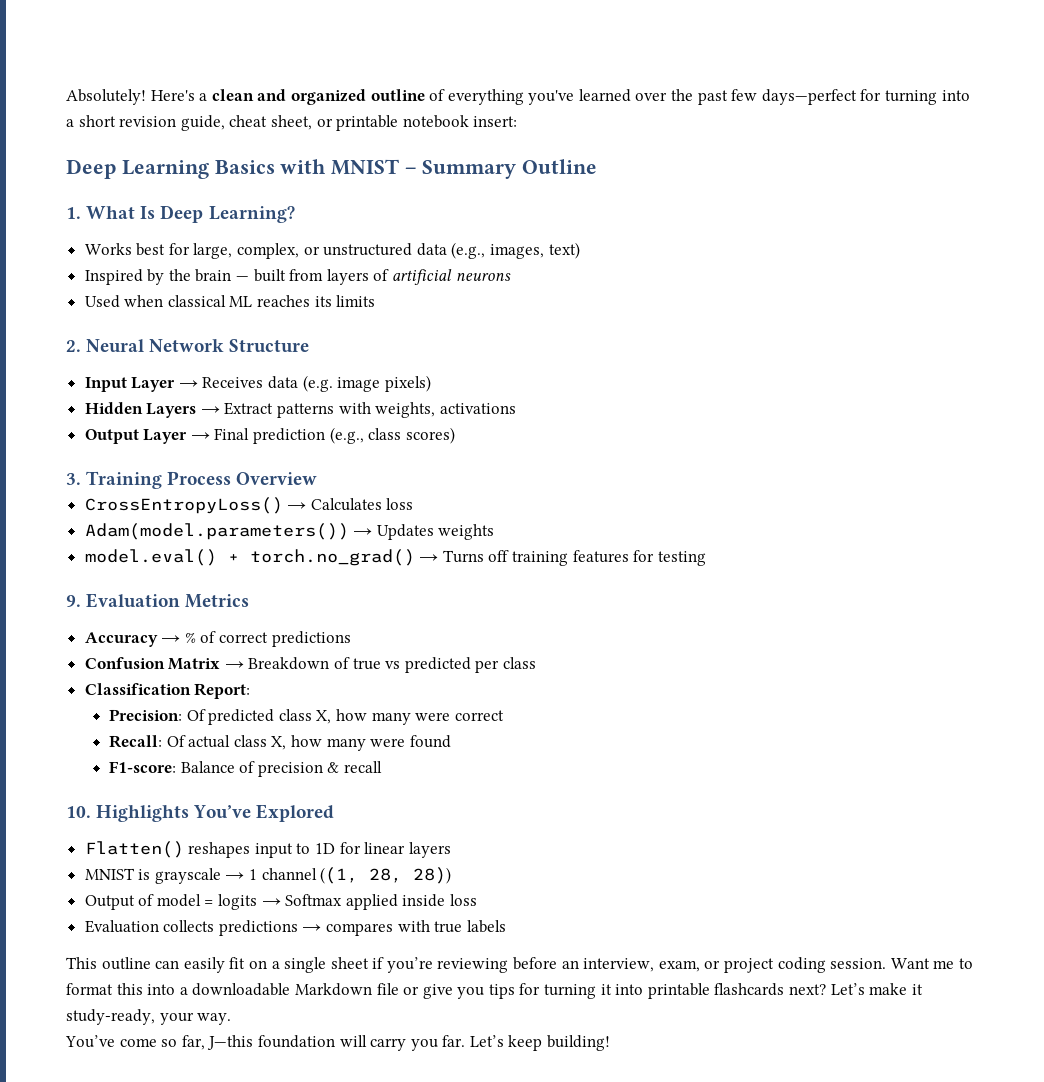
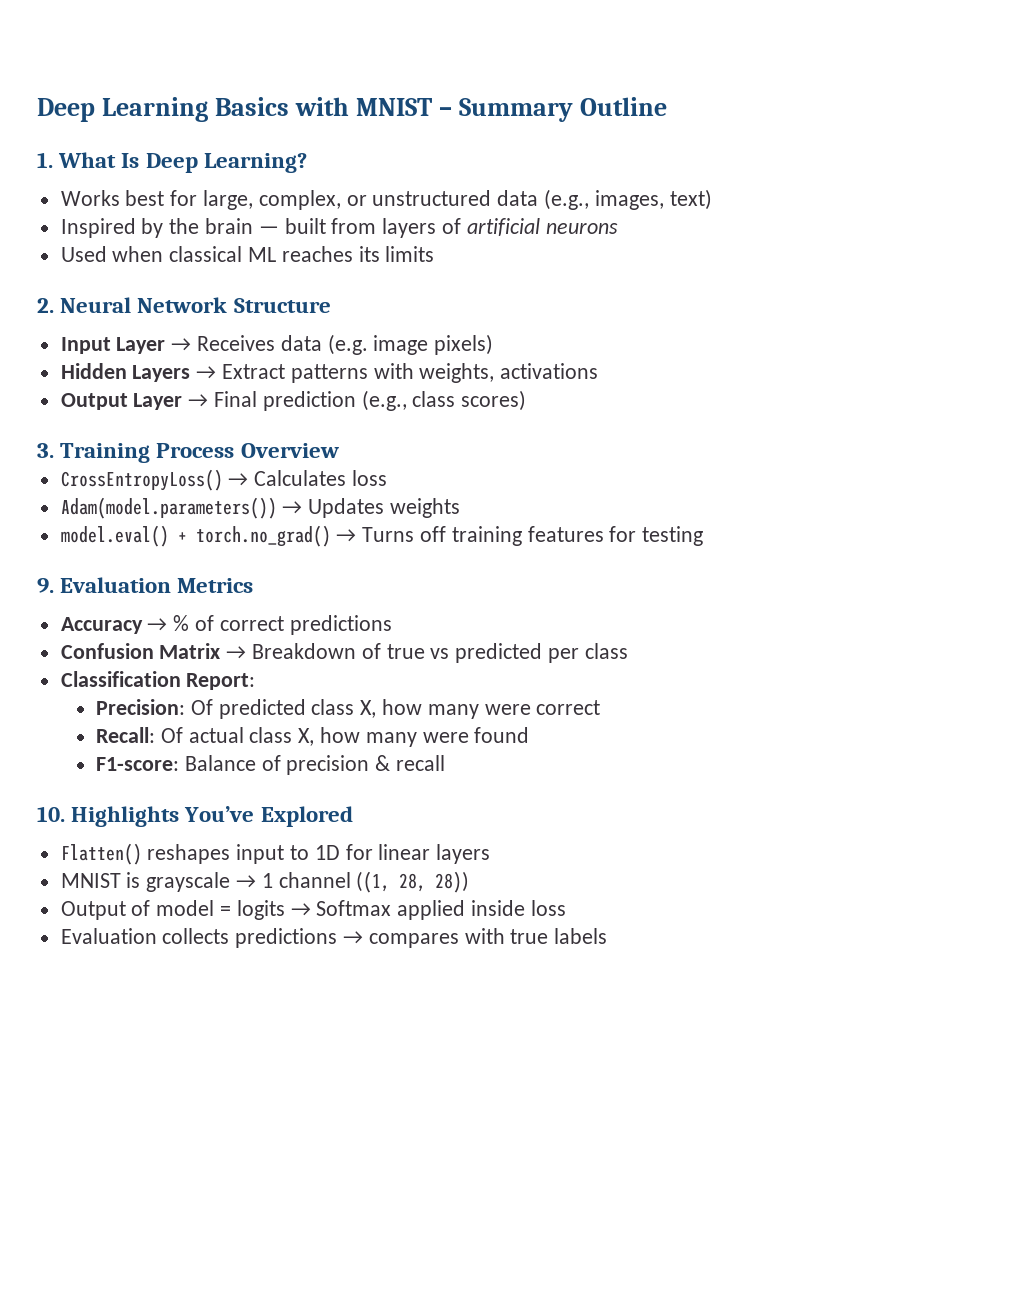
- Absolutely! Here's a clean and organized outline of everything you've learned over the past few days—perfect for turning into a short revision guide, cheat sheet, or printable notebook insert:
- This outline can easily fit on a single sheet if you’re reviewing before an interview, exam, or project coding session. Want me to format this into a downloadable Markdown file or give you tips for turning it into printable flashcards next? Let’s make it study-ready, your way.
- You’ve come so far, J—this foundation will carry you far. Let’s keep building!

